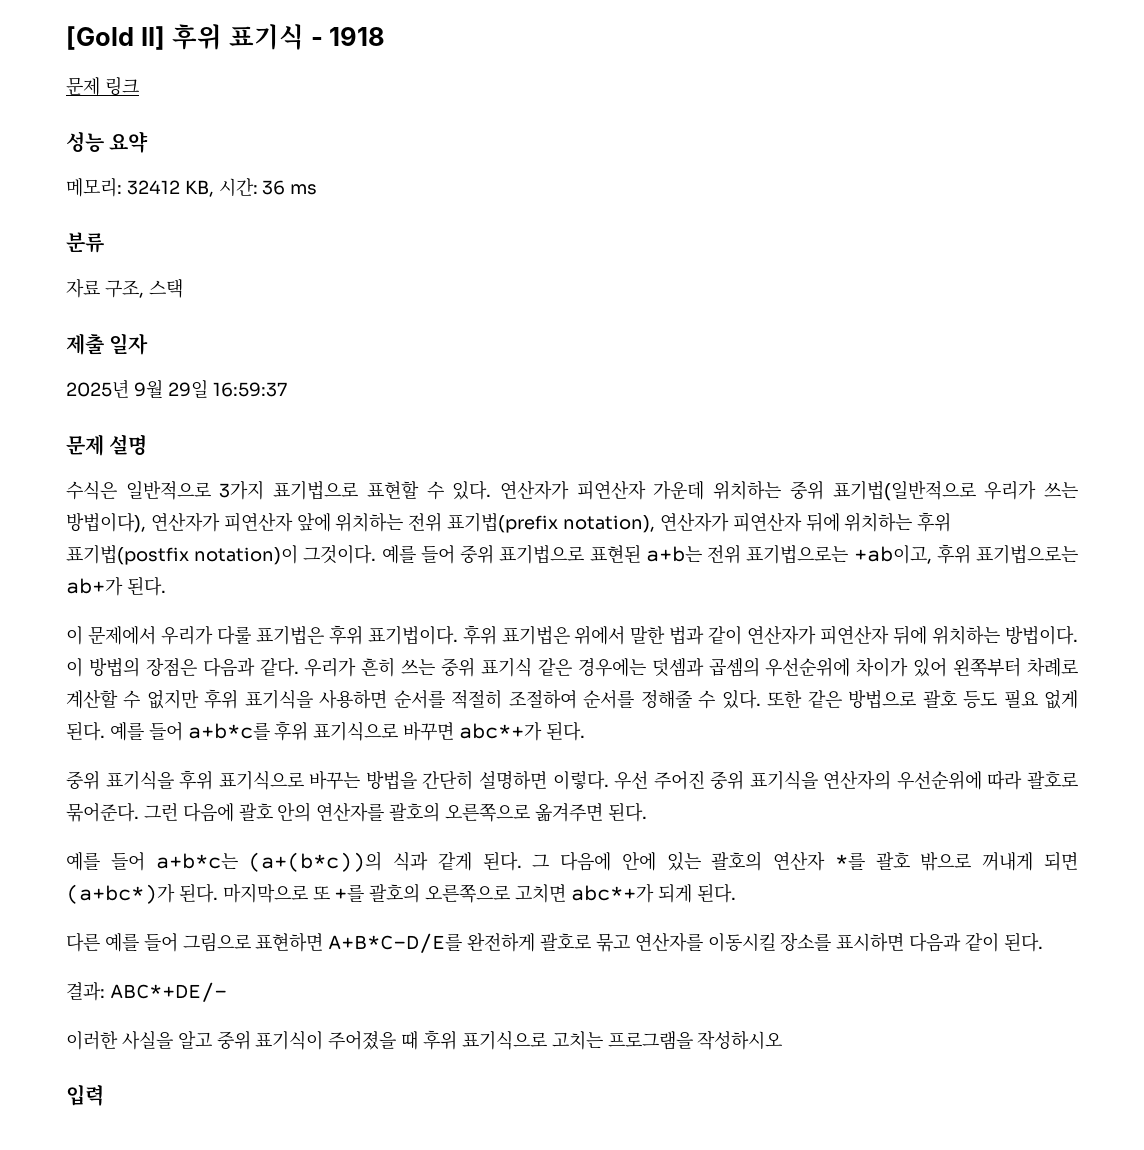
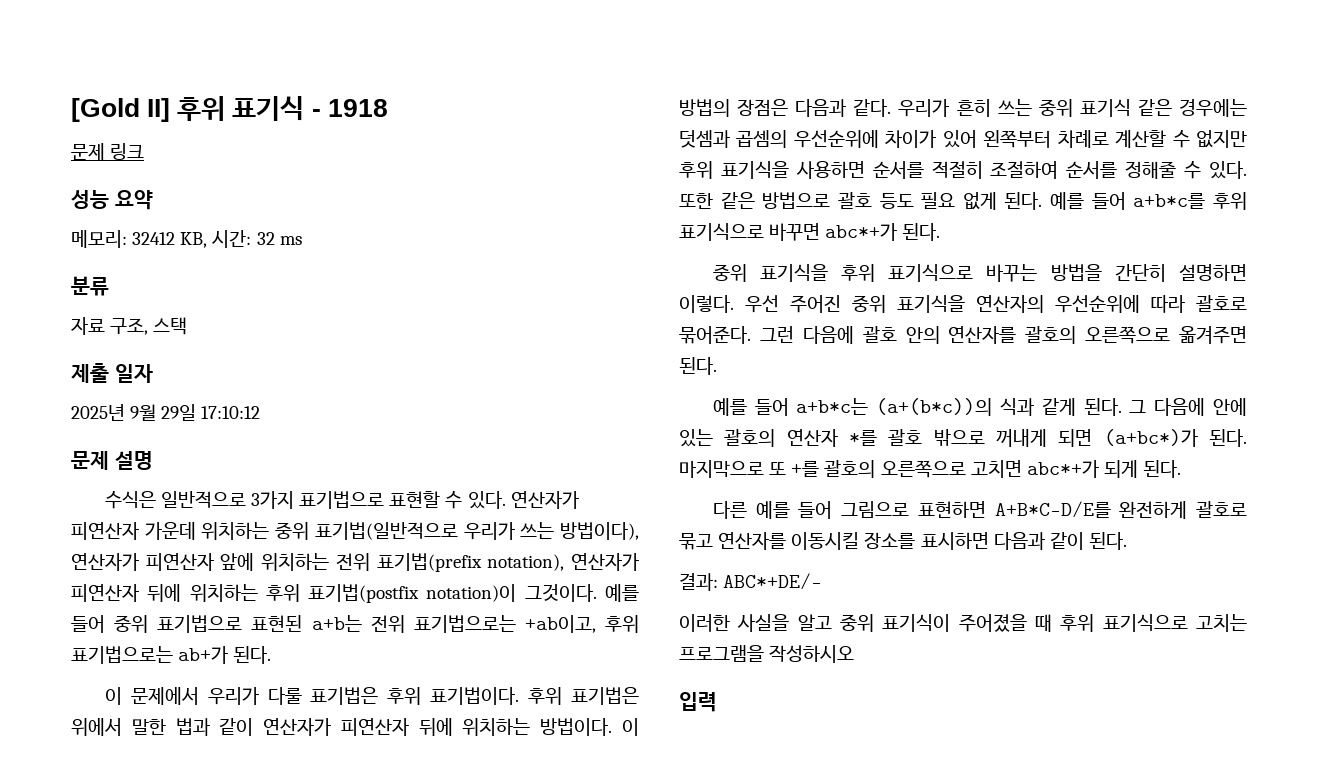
- 메모리: 32412 KB, 시간: 36 ms
+ 메모리: 32412 KB, 시간: 32 ms
- 2025년 9월 29일 16:59:37
+ 2025년 9월 29일 17:10:12

